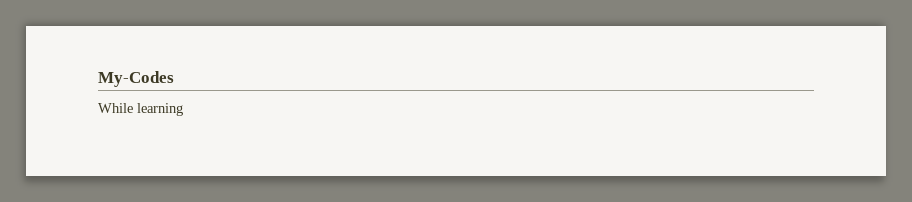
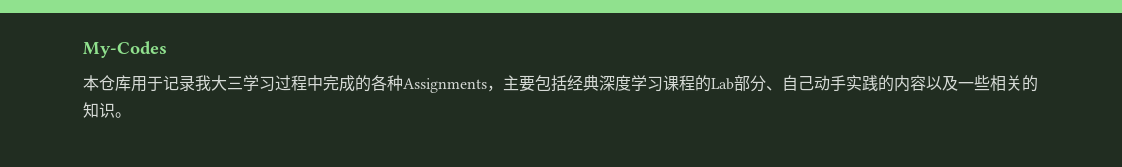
- While learning
+ 本仓库用于记录我大三学习过程中完成的各种Assignments，主要包括经典深度学习课程的Lab部分、自己动手实践的内容以及一些相关的知识。

